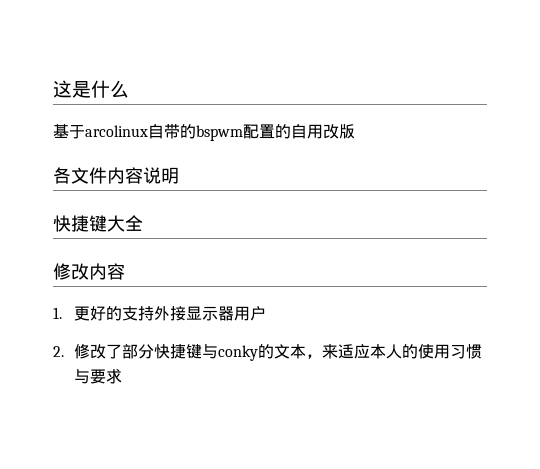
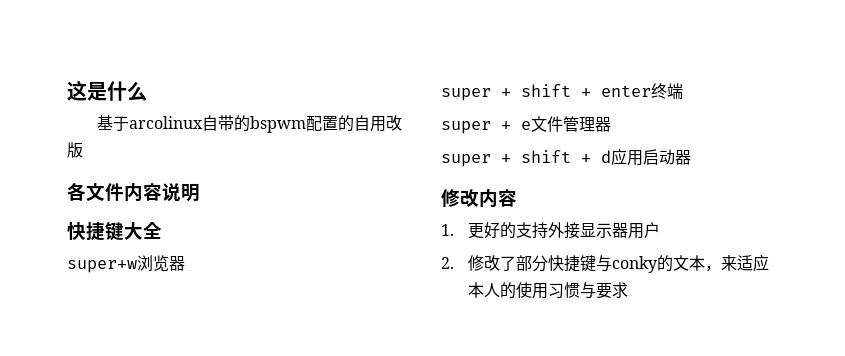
+ super+w浏览器
+ super + shift + enter终端
+ super + e文件管理器
+ super + shift + d应用启动器

